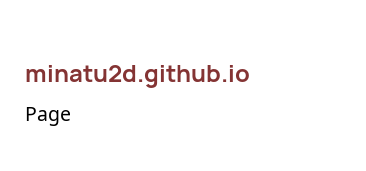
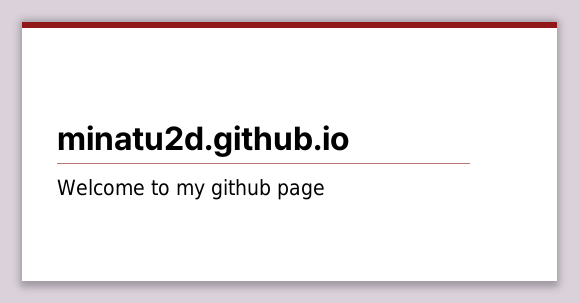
- Page
+ Welcome to my github page

